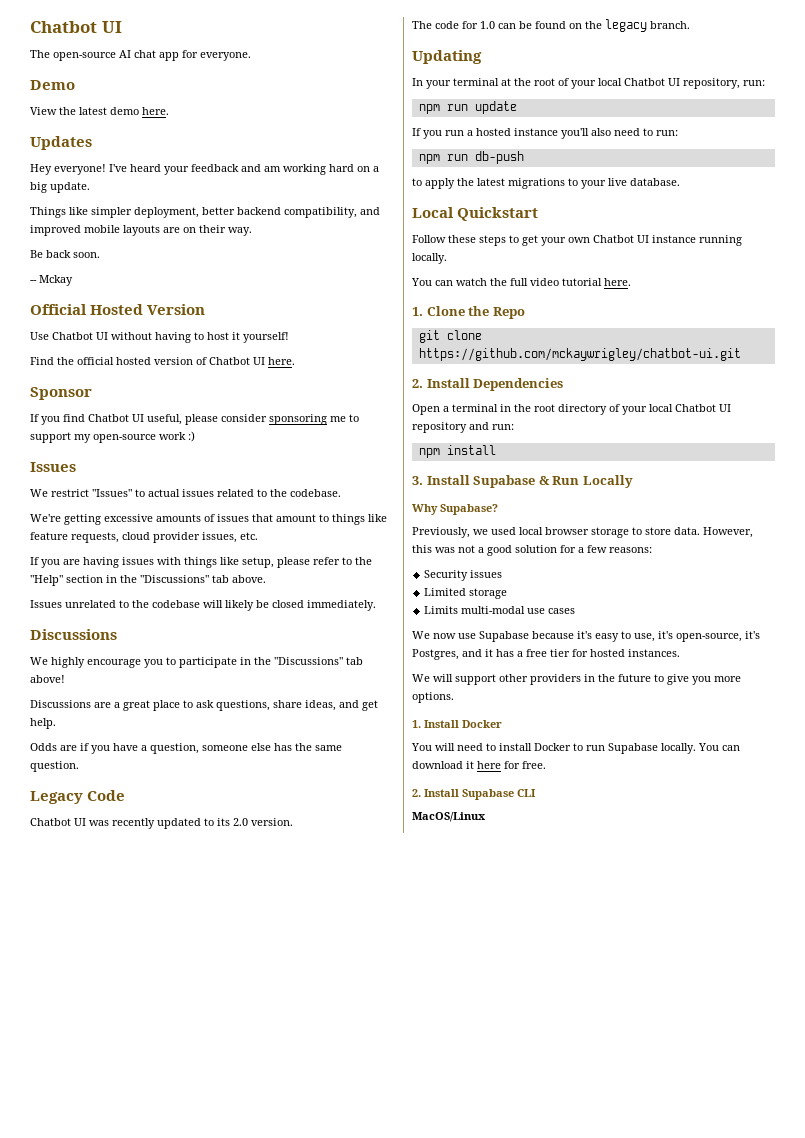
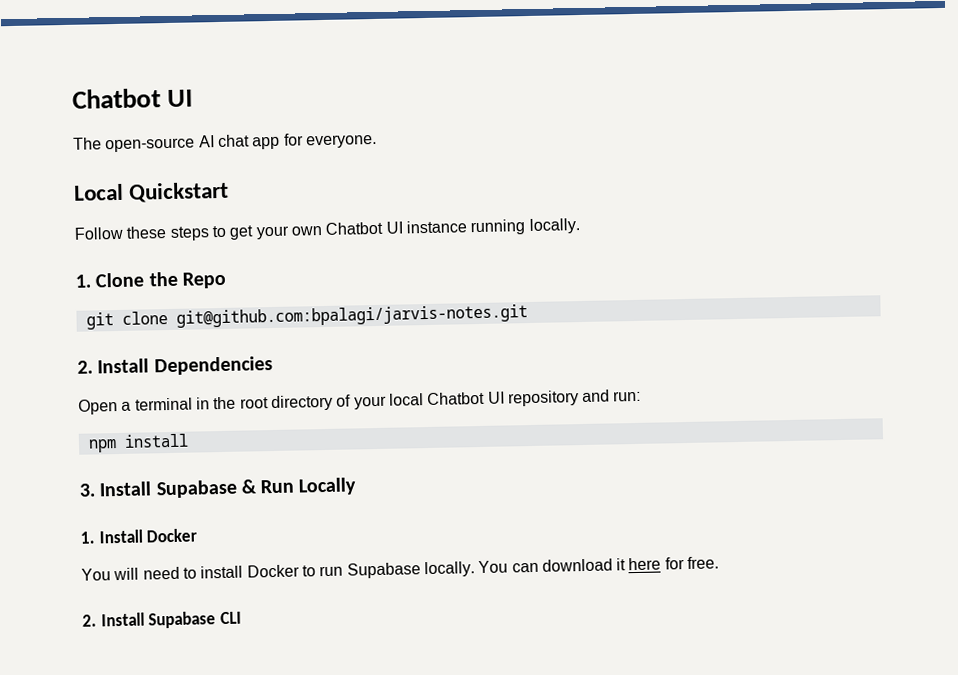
- Demo
- View the latest demo here.
- Updates
- Hey everyone! I've heard your feedback and am working hard on a big update.
- Things like simpler deployment, better backend compatibility, and improved mobile layouts are on their way.
- Be back soon.
- -- Mckay
- Official Hosted Version
- Use Chatbot UI without having to host it yourself!
- Find the official hosted version of Chatbot UI here.
- Sponsor
- If you find Chatbot UI useful, please consider sponsoring me to support my open-source work :)
- Issues
- We restrict "Issues" to actual issues related to the codebase.
- We're getting excessive amounts of issues that amount to things like feature requests, cloud provider issues, etc.
- If you are having issues with things like setup, please refer to the "Help" section in the "Discussions" tab above.
- Issues unrelated to the codebase will likely be closed immediately.
- Discussions
- We highly encourage you to participate in the "Discussions" tab above!
- Discussions are a great place to ask questions, share ideas, and get help.
- Odds are if you have a question, someone else has the same question.
- Legacy Code
- Chatbot UI was recently updated to its 2.0 version.
- The code for 1.0 can be found on the legacy branch.
- Updating
- In your terminal at the root of your local Chatbot UI repository, run:
- npm run update
- If you run a hosted instance you'll also need to run:
- npm run db-push
- to apply the latest migrations to your live database.
- You can watch the full video tutorial here.
- git clone https://github.com/mckaywrigley/chatbot-ui.git
+ git clone git@github.com:bpalagi/jarvis-notes.git
- Why Supabase?
- Previously, we used local browser storage to store data. However, this was not a good solution for a few reasons:
- Security issues
- Limited storage
- Limits multi-modal use cases
- We now use Supabase because it's easy to use, it's open-source, it's Postgres, and it has a free tier for hosted instances.
- We will support other providers in the future to give you more options.
- MacOS/Linux

